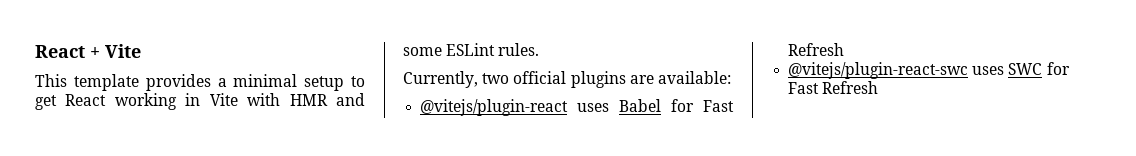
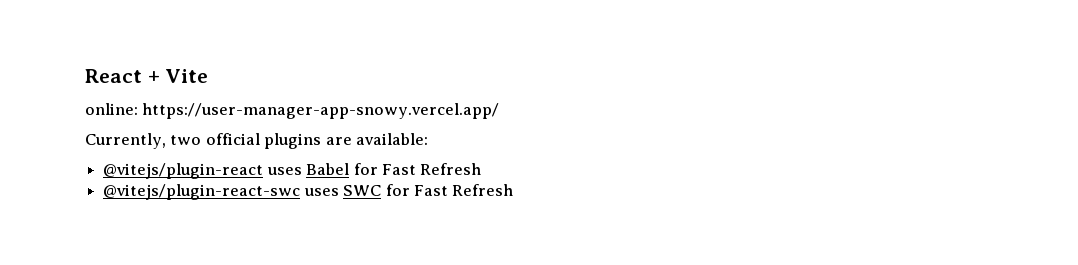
- This template provides a minimal setup to get React working in Vite with HMR and some ESLint rules.
+ online: https://user-manager-app-snowy.vercel.app/

